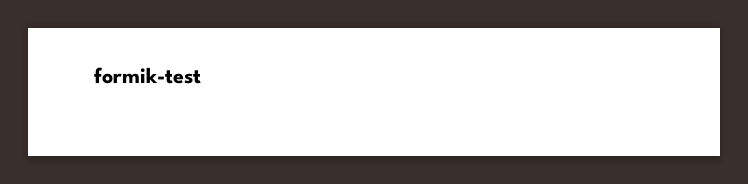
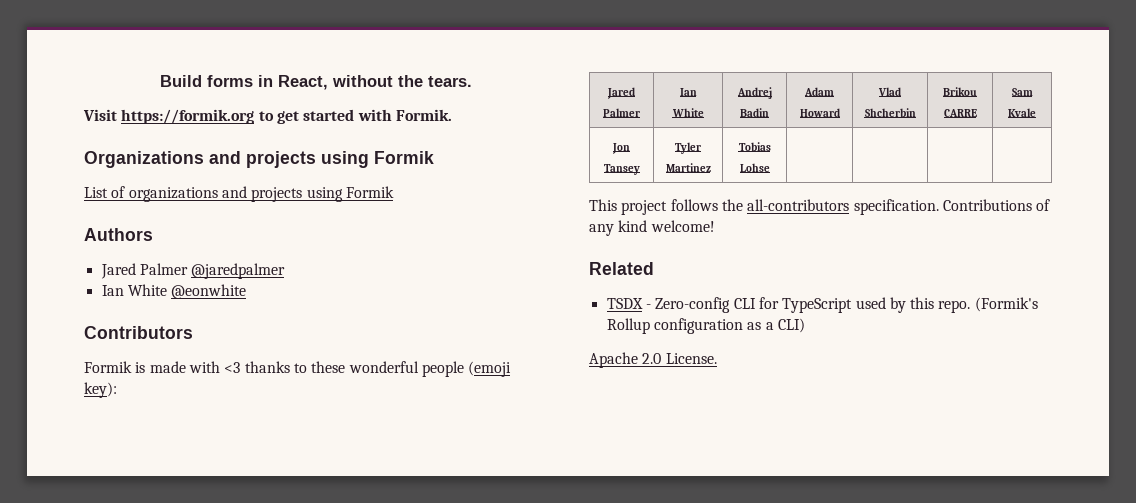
- formik-test
+ Build forms in React, without the tears.
+ Visit https://formik.org to get started with Formik.
+ Organizations and projects using Formik
+ List of organizations and projects using Formik
+ Authors
+ Jared Palmer @jaredpalmer
+ Ian White @eonwhite
+ Contributors
+ Formik is made with <3 thanks to these wonderful people (emoji key):
+ Jared Palmer | Ian White | Andrej Badin | Adam Howard | Vlad Shcherbin | Brikou CARRE | Sam Kvale
+ Jon Tansey | Tyler Martinez | Tobias Lohse | | | |
+ This project follows the all-contributors specification. Contributions of any kind welcome!
+ Related
+ TSDX - Zero-config CLI for TypeScript used by this repo. (Formik's Rollup configuration as a CLI)
+ Apache 2.0 License.

